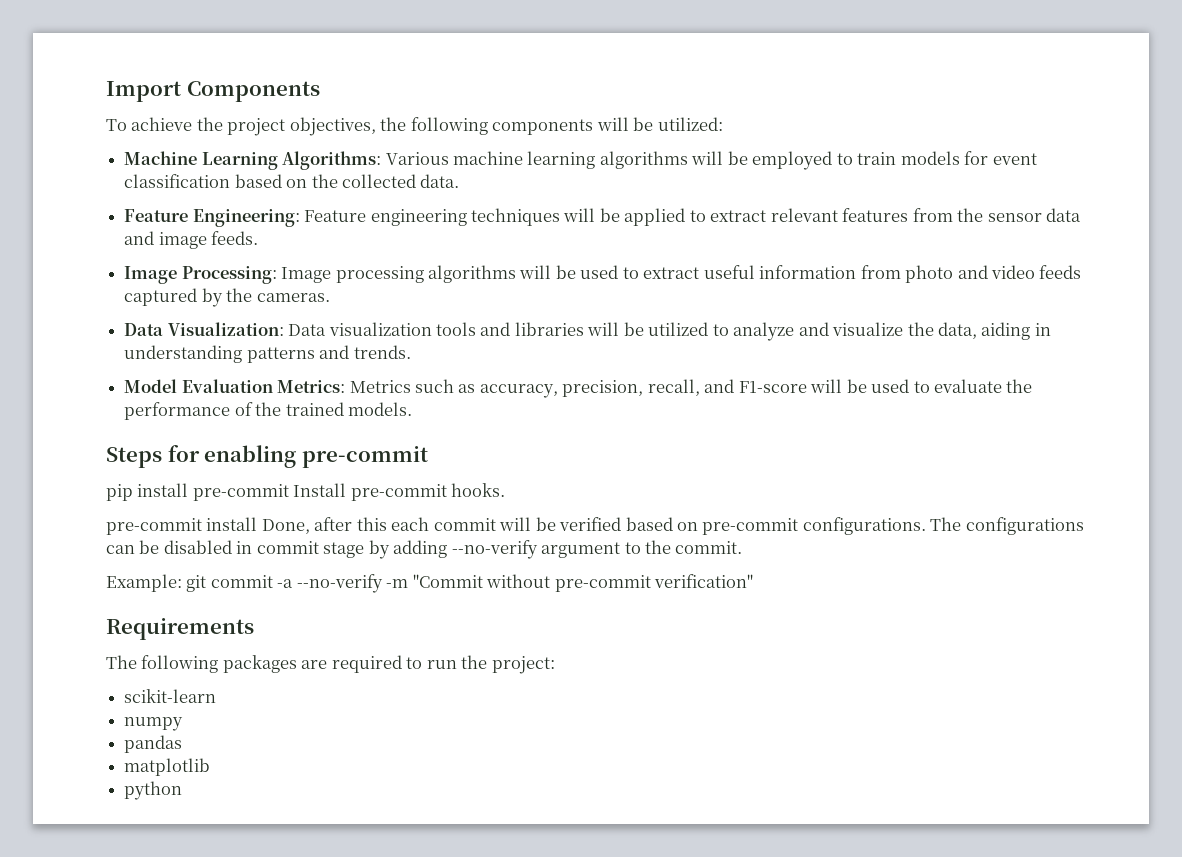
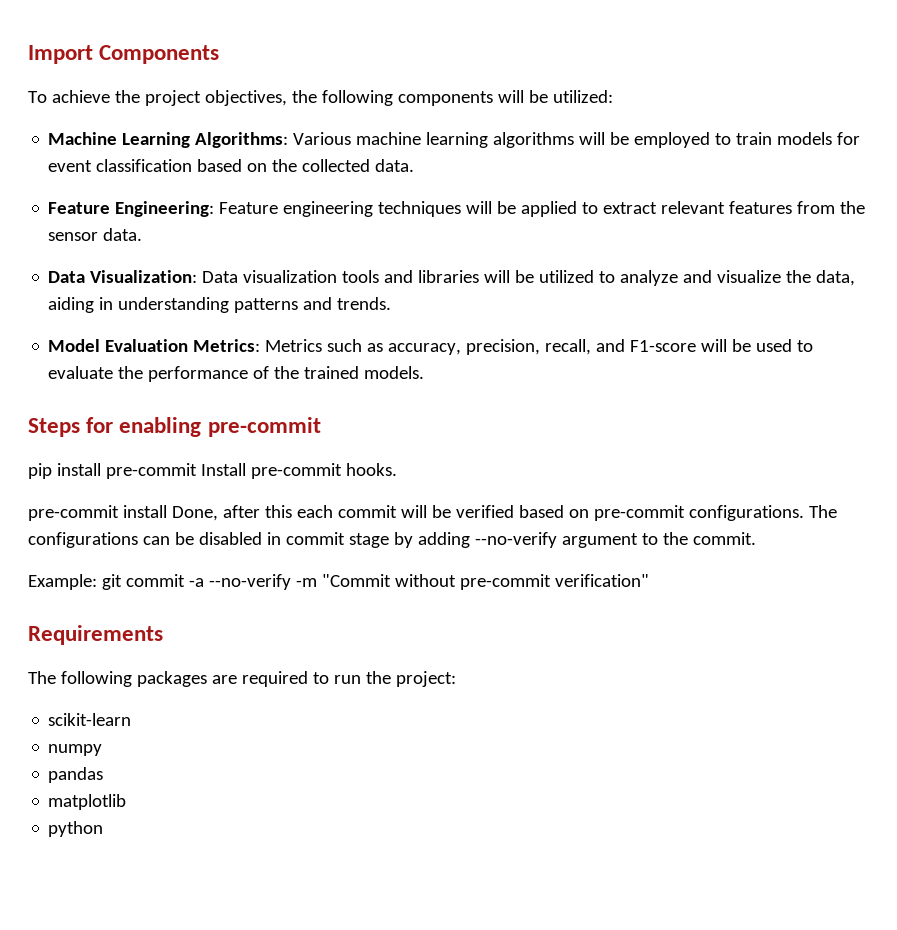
- Feature Engineering: Feature engineering techniques will be applied to extract relevant features from the sensor data and image feeds.
- Image Processing: Image processing algorithms will be used to extract useful information from photo and video feeds captured by the cameras.
+ Feature Engineering: Feature engineering techniques will be applied to extract relevant features from the sensor data.

